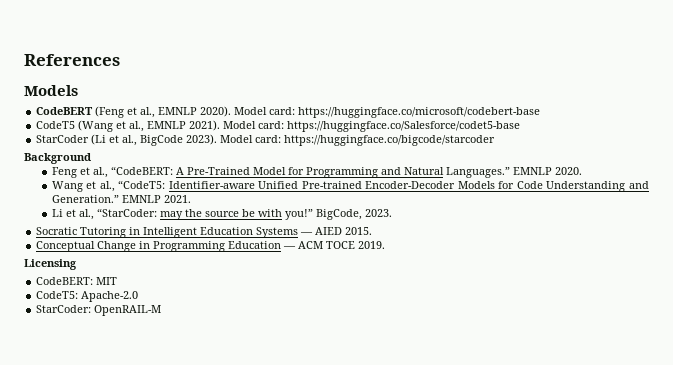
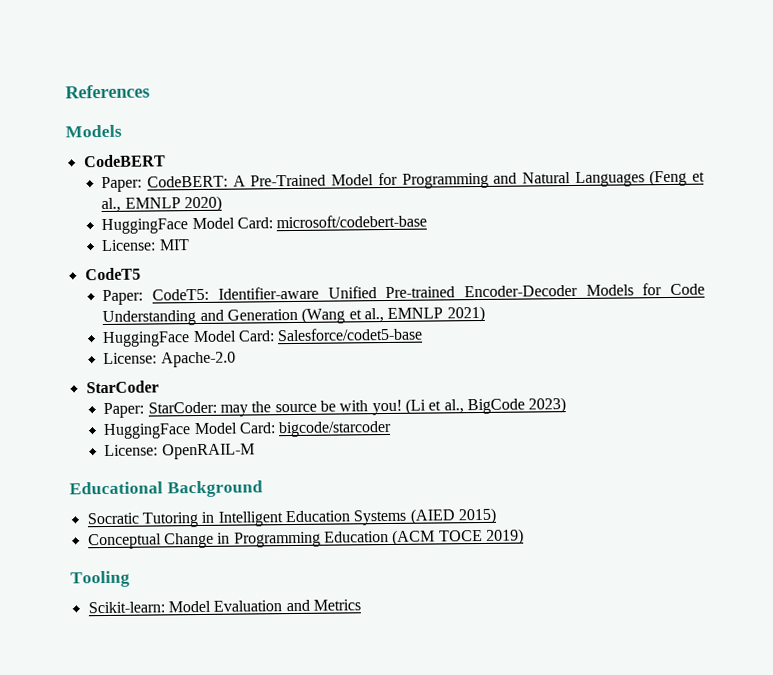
- CodeBERT (Feng et al., EMNLP 2020). Model card: https://huggingface.co/microsoft/codebert-base
- CodeT5 (Wang et al., EMNLP 2021). Model card: https://huggingface.co/Salesforce/codet5-base
- StarCoder (Li et al., BigCode 2023). Model card: https://huggingface.co/bigcode/starcoder
- Background
- Feng et al., “CodeBERT: A Pre-Trained Model for Programming and Natural Languages.” EMNLP 2020.
- Wang et al., “CodeT5: Identifier-aware Unified Pre-trained Encoder-Decoder Models for Code Understanding and Generation.” EMNLP 2021.
- Li et al., “StarCoder: may the source be with you!” BigCode, 2023.
+ CodeBERT
+ Paper: CodeBERT: A Pre-Trained Model for Programming and Natural Languages (Feng et al., EMNLP 2020)
+ HuggingFace Model Card: microsoft/codebert-base
+ License: MIT
+ CodeT5
+ Paper: CodeT5: Identifier-aware Unified Pre-trained Encoder-Decoder Models for Code Understanding and Generation (Wang et al., EMNLP 2021)
+ HuggingFace Model Card: Salesforce/codet5-base
+ License: Apache-2.0
+ StarCoder
+ Paper: StarCoder: may the source be with you! (Li et al., BigCode 2023)
+ HuggingFace Model Card: bigcode/starcoder
+ License: OpenRAIL-M
+ Educational Background
- Socratic Tutoring in Intelligent Education Systems — AIED 2015.
+ Socratic Tutoring in Intelligent Education Systems (AIED 2015)
- Conceptual Change in Programming Education — ACM TOCE 2019.
- Licensing
- CodeBERT: MIT
- CodeT5: Apache-2.0
- StarCoder: OpenRAIL-M
+ Conceptual Change in Programming Education (ACM TOCE 2019)
+ Tooling
+ Scikit-learn: Model Evaluation and Metrics

